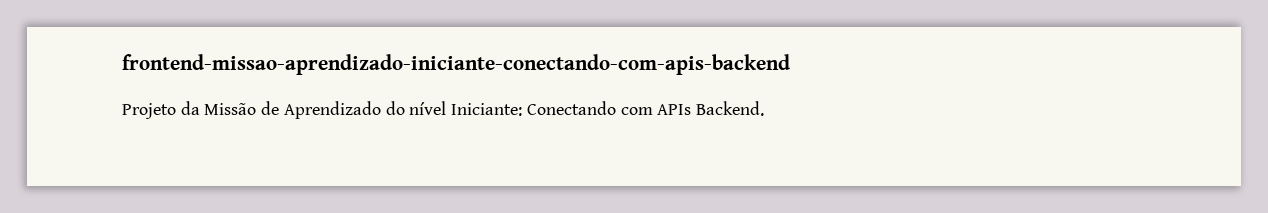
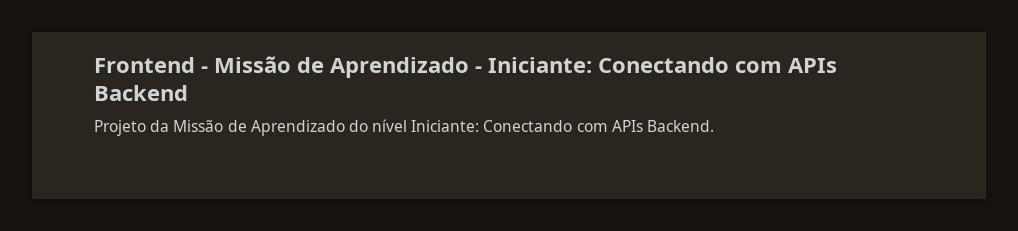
- frontend-missao-aprendizado-iniciante-conectando-com-apis-backend
+ Frontend - Missão de Aprendizado - Iniciante: Conectando com APIs Backend

